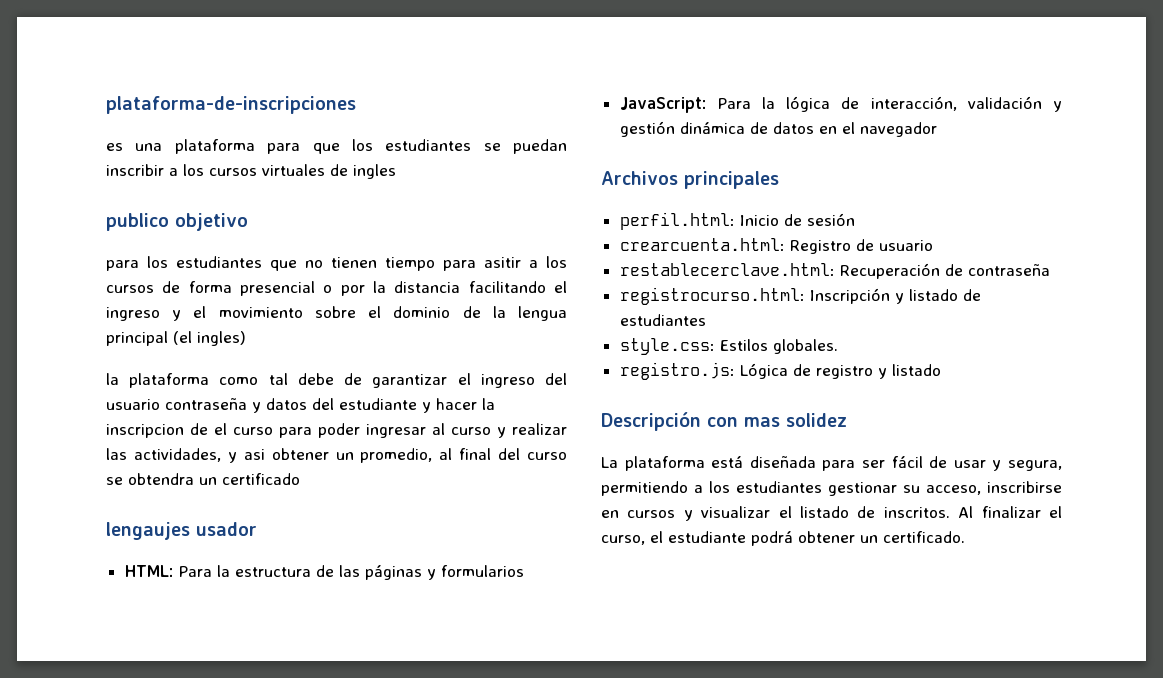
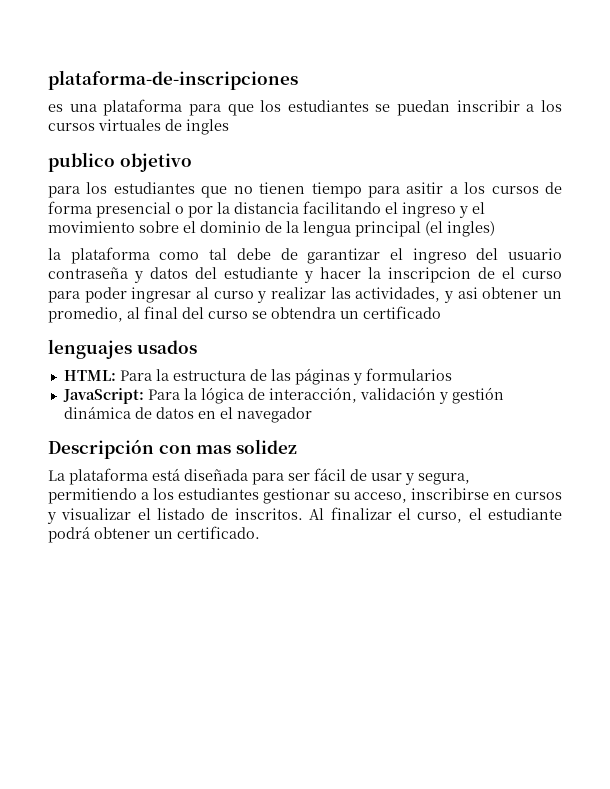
- lengaujes usador
+ lenguajes usados
- Archivos principales
- perfil.html: Inicio de sesión
- crearcuenta.html: Registro de usuario
- restablecerclave.html: Recuperación de contraseña
- registrocurso.html: Inscripción y listado de estudiantes
- style.css: Estilos globales.
- registro.js: Lógica de registro y listado

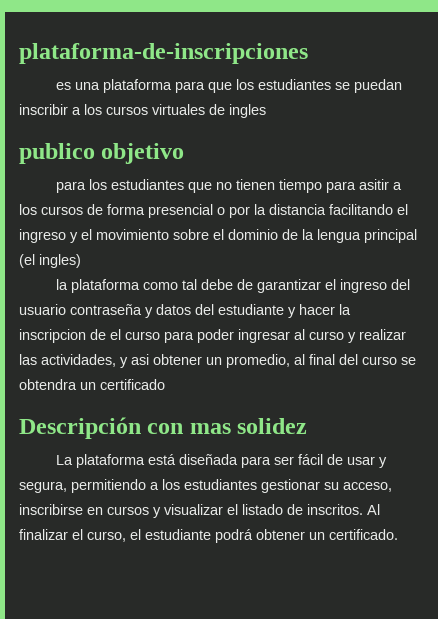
- lenguajes usados
- HTML: Para la estructura de las páginas y formularios
- JavaScript: Para la lógica de interacción, validación y gestión dinámica de datos en el navegador

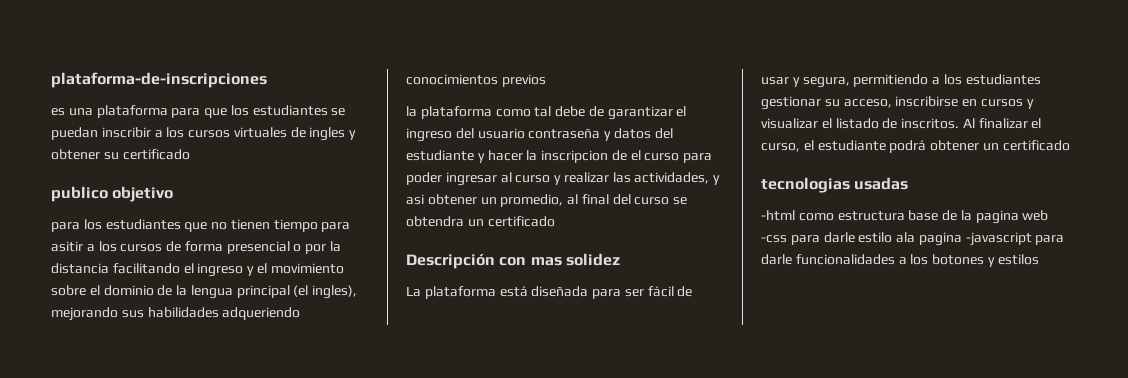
- es una plataforma para que los estudiantes se puedan inscribir a los cursos virtuales de ingles
+ es una plataforma para que los estudiantes se puedan inscribir a los cursos virtuales de ingles y obtener su certificado
- para los estudiantes que no tienen tiempo para asitir a los cursos de forma presencial o por la distancia facilitando el ingreso y el movimiento sobre el dominio de la lengua principal (el ingles)
+ para los estudiantes que no tienen tiempo para asitir a los cursos de forma presencial o por la distancia facilitando el ingreso y el movimiento sobre el dominio de la lengua principal (el ingles), mejorando sus habilidades adqueriendo conocimientos previos
- Al finalizar el curso, el estudiante podrá obtener un certificado.
+ Al finalizar el curso, el estudiante podrá obtener un certificado
+ tecnologias usadas
+ -html como estructura base de la pagina web -css para darle estilo ala pagina -javascript para darle funcionalidades a los botones y estilos

